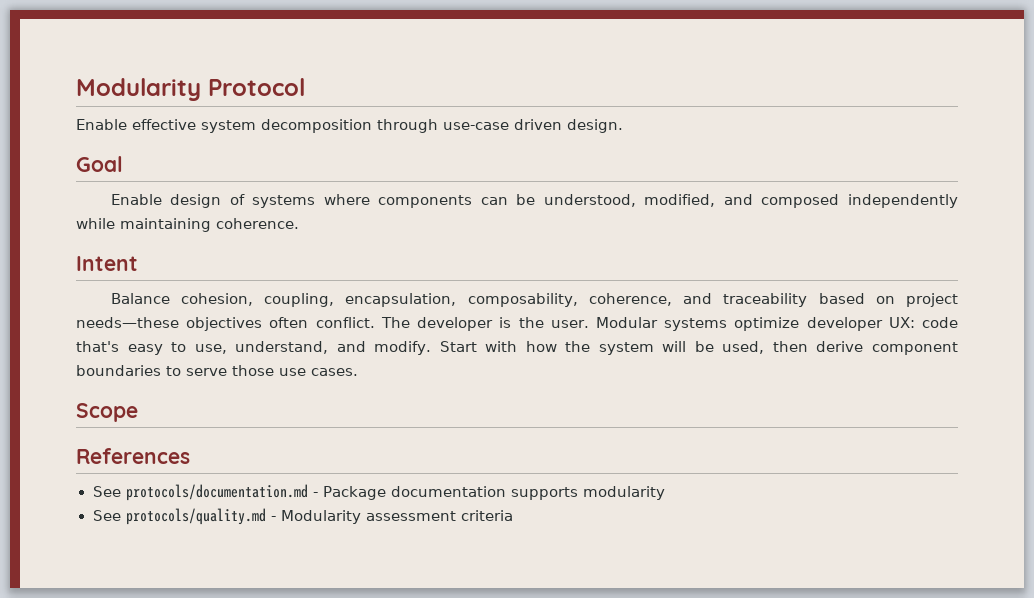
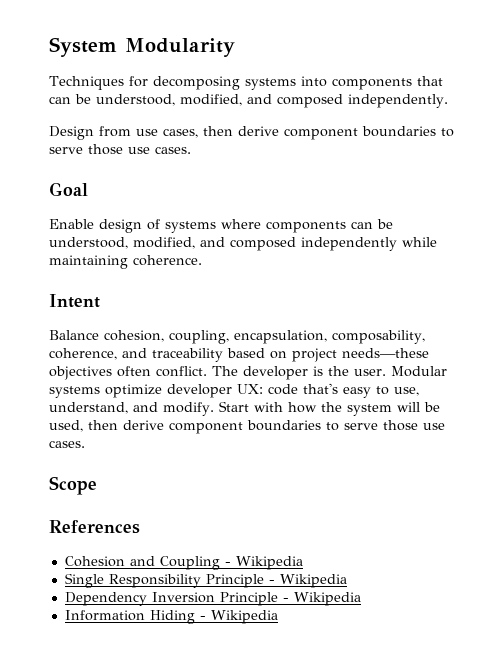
- Modularity Protocol
- Enable effective system decomposition through use-case driven design.
+ System Modularity
+ Techniques for decomposing systems into components that can be understood, modified, and composed independently.
+ Design from use cases, then derive component boundaries to serve those use cases.
- See protocols/documentation.md - Package documentation supports modularity
- See protocols/quality.md - Modularity assessment criteria
+ Cohesion and Coupling - Wikipedia
+ Single Responsibility Principle - Wikipedia
+ Dependency Inversion Principle - Wikipedia
+ Information Hiding - Wikipedia

